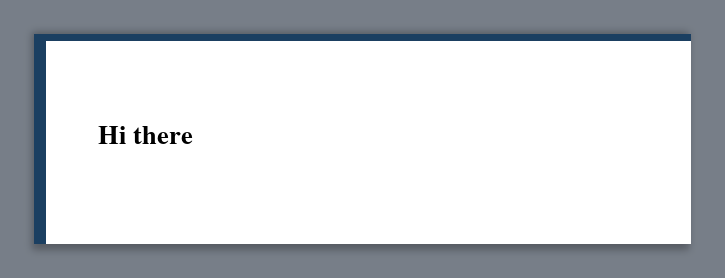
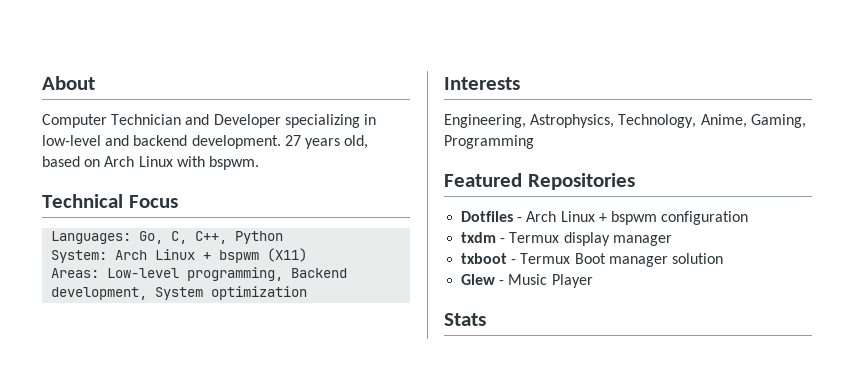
- Hi there
+ About
+ Computer Technician and Developer specializing in low-level and backend development. 27 years old, based on Arch Linux with bspwm.
+ Technical Focus
+ Languages: Go, C, C++, Python
+ System: Arch Linux + bspwm (X11)
+ Areas: Low-level programming, Backend development, System optimization
+ Interests
+ Engineering, Astrophysics, Technology, Anime, Gaming, Programming
+ Featured Repositories
+ Dotfiles - Arch Linux + bspwm configuration
+ txdm - Termux display manager
+ txboot - Termux Boot manager solution
+ Glew - Music Player
+ Stats

